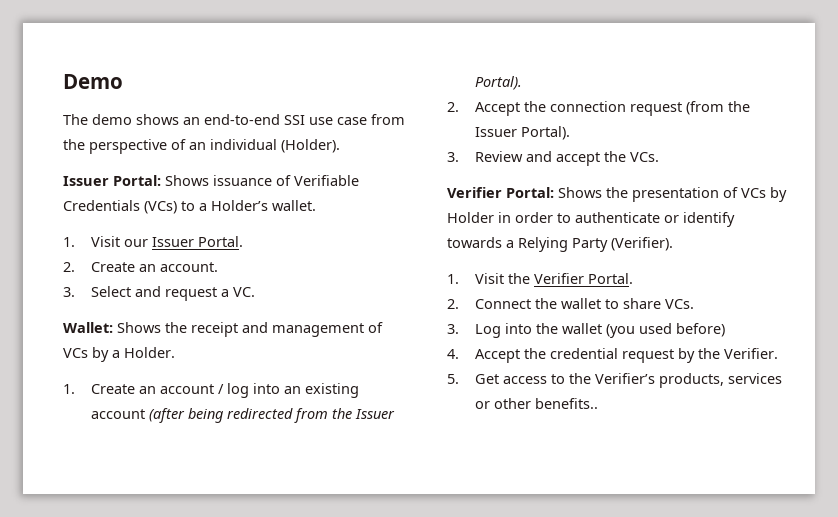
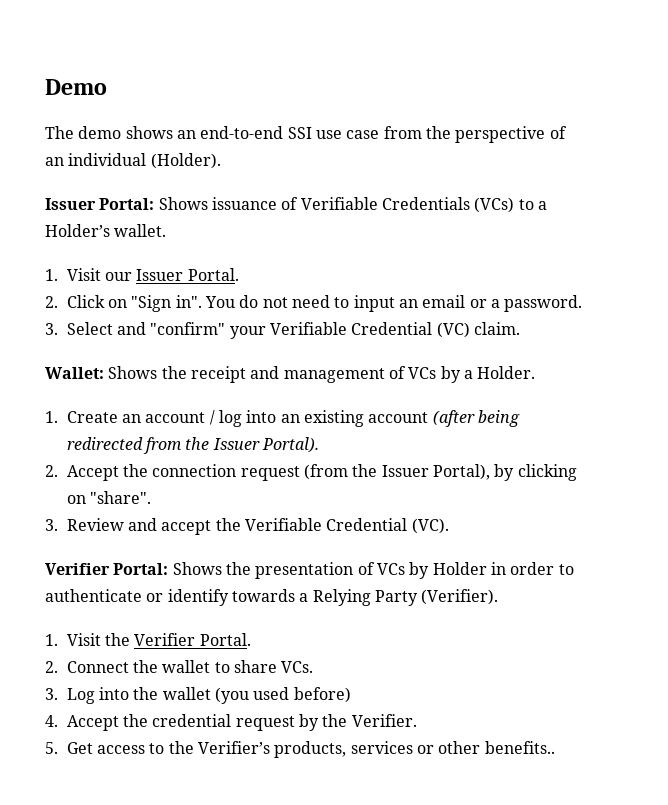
- 2. Create an account.
- 3. Select and request a VC.
+ 2. Click on "Sign in". You do not need to input an email or a password.
+ 3. Select and "confirm" your Verifiable Credential (VC) claim.
- 2. Accept the connection request (from the Issuer Portal).
+ 2. Accept the connection request (from the Issuer Portal), by clicking on "share".
- 3. Review and accept the VCs.
+ 3. Review and accept the Verifiable Credential (VC).

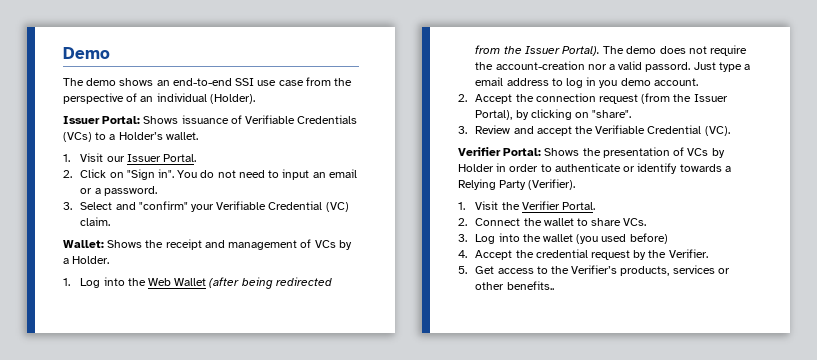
- 1. Create an account / log into an existing account (after being redirected from the Issuer Portal).
+ 1. Log into the Web Wallet (after being redirected from the Issuer Portal). The demo does not require the account-creation nor a valid passord. Just type a email address to log in you demo account.

